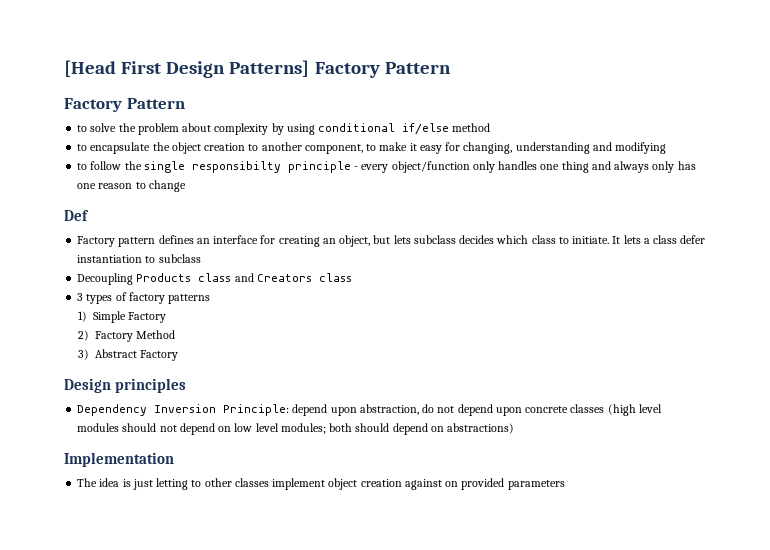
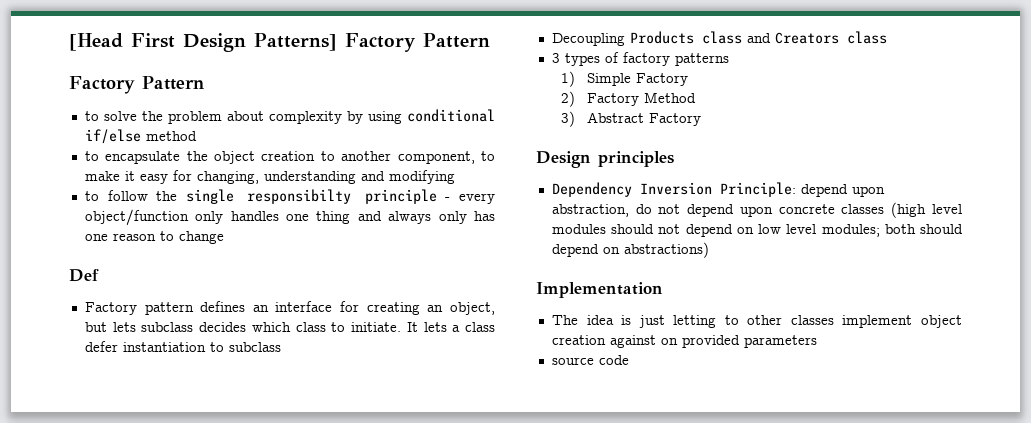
+ source code

